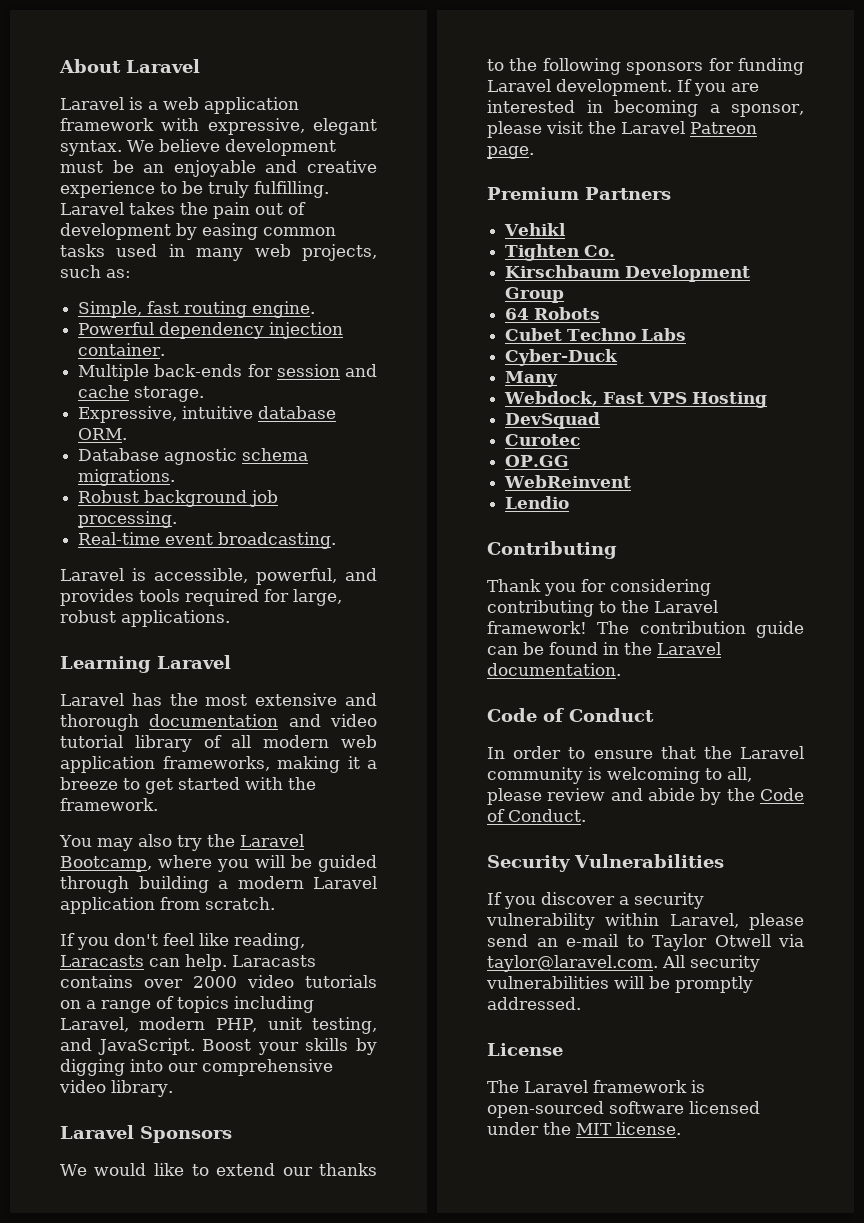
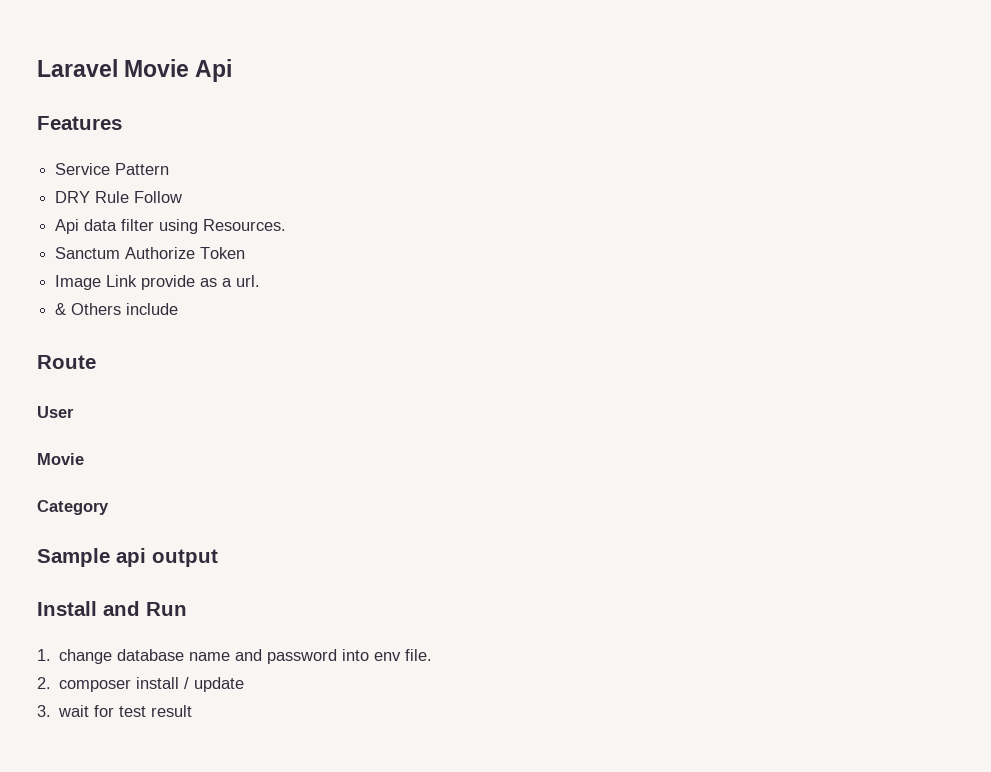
- About Laravel
- Laravel is a web application framework with expressive, elegant syntax. We believe development must be an enjoyable and creative experience to be truly fulfilling. Laravel takes the pain out of development by easing common tasks used in many web projects, such as:
- Simple, fast routing engine.
- Powerful dependency injection container.
- Multiple back-ends for session and cache storage.
- Expressive, intuitive database ORM.
- Database agnostic schema migrations.
- Robust background job processing.
- Real-time event broadcasting.
- Laravel is accessible, powerful, and provides tools required for large, robust applications.
- Learning Laravel
- Laravel has the most extensive and thorough documentation and video tutorial library of all modern web application frameworks, making it a breeze to get started with the framework.
- You may also try the Laravel Bootcamp, where you will be guided through building a modern Laravel application from scratch.
- If you don't feel like reading, Laracasts can help. Laracasts contains over 2000 video tutorials on a range of topics including Laravel, modern PHP, unit testing, and JavaScript. Boost your skills by digging into our comprehensive video library.
- Laravel Sponsors
- We would like to extend our thanks to the following sponsors for funding Laravel development. If you are interested in becoming a sponsor, please visit the Laravel Patreon page.
- Premium Partners
- Vehikl
- Tighten Co.
- Kirschbaum Development Group
- 64 Robots
- Cubet Techno Labs
- Cyber-Duck
- Many
- Webdock, Fast VPS Hosting
- DevSquad
- Curotec
- OP.GG
- WebReinvent
- Lendio
- Contributing
- Thank you for considering contributing to the Laravel framework! The contribution guide can be found in the Laravel documentation.
- Code of Conduct
- In order to ensure that the Laravel community is welcoming to all, please review and abide by the Code of Conduct.
- Security Vulnerabilities
- If you discover a security vulnerability within Laravel, please send an e-mail to Taylor Otwell via taylor@laravel.com. All security vulnerabilities will be promptly addressed.
- License
- The Laravel framework is open-sourced software licensed under the MIT license.
+ Laravel Movie Api
+ Features
+ Service Pattern
+ DRY Rule Follow
+ Api data filter using Resources.
+ Sanctum Authorize Token
+ Image Link provide as a url.
+ & Others include
+ Route
+ User
+ Movie
+ Category
+ Sample api output
+ Install and Run
+ 1. change database name and password into env file.
+ 2. composer install / update
+ 3. wait for test result

